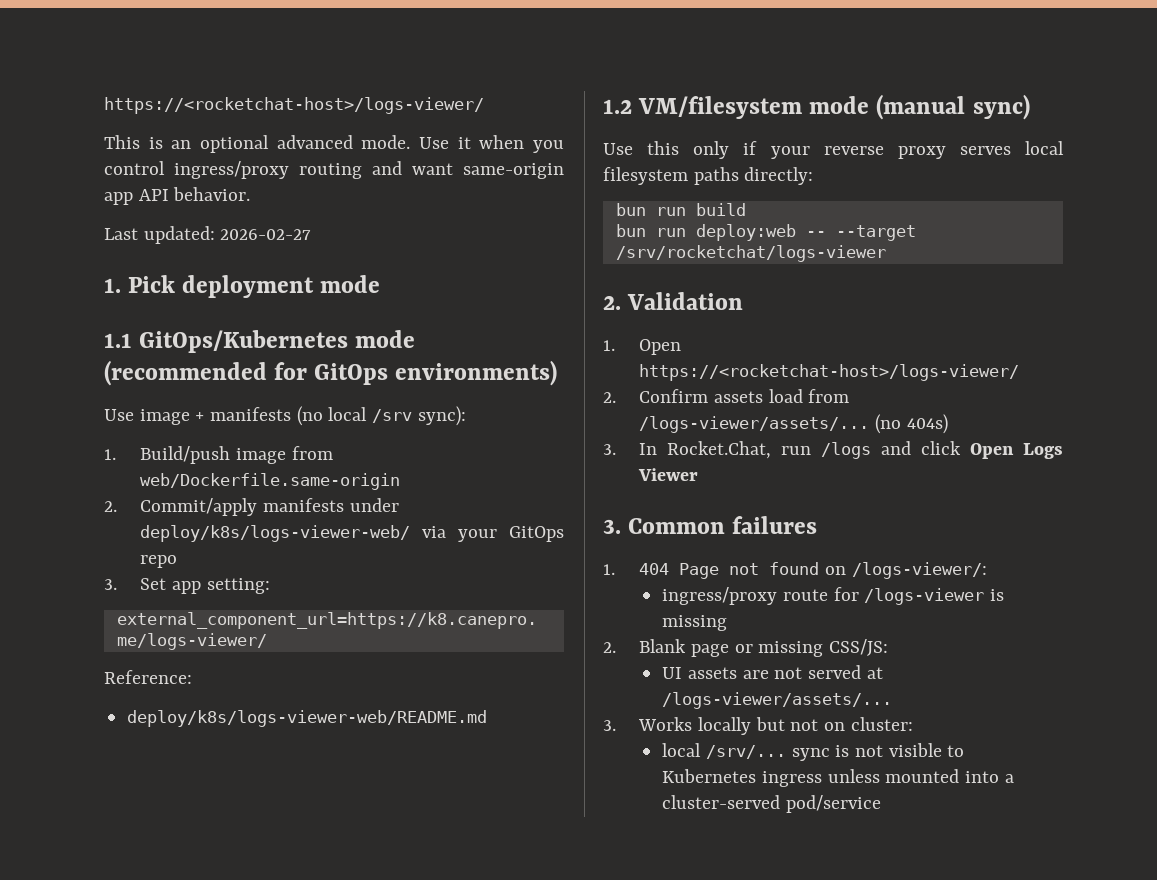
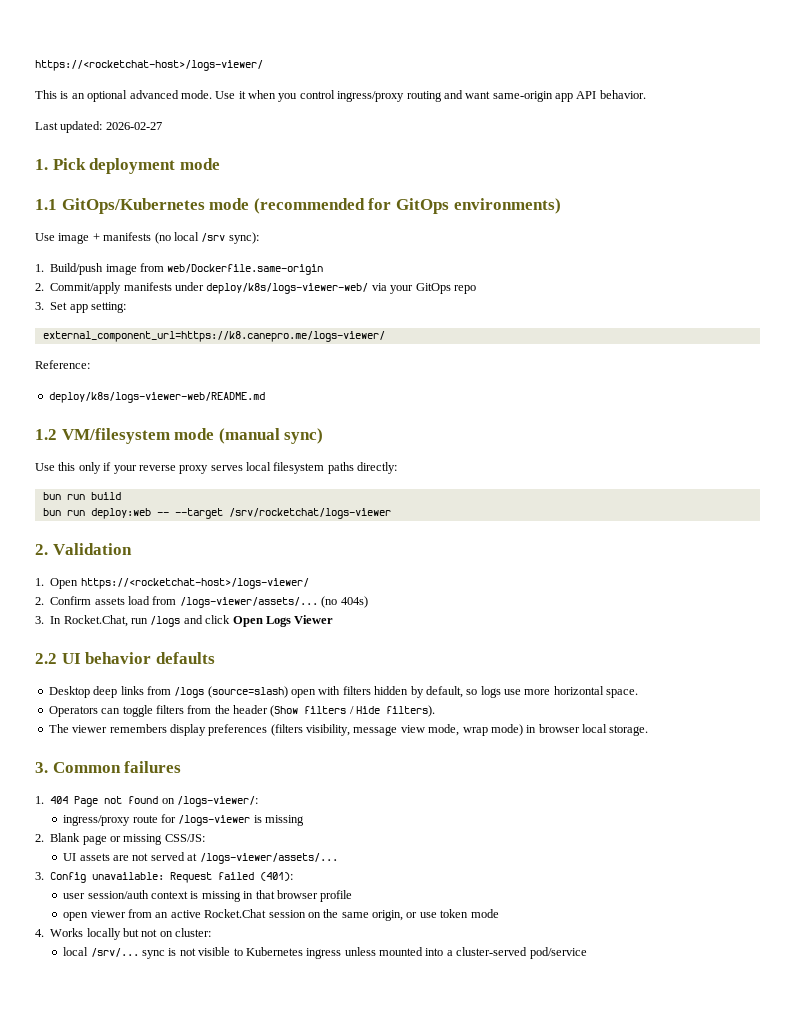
+ 2.2 UI behavior defaults
+ Desktop deep links from /logs (source=slash) open with filters hidden by default, so logs use more horizontal space.
+ Operators can toggle filters from the header (Show filters / Hide filters).
+ The viewer remembers display preferences (filters visibility, message view mode, wrap mode) in browser local storage.
- 3. Works locally but not on cluster:
+ 3. Config unavailable: Request failed (401):
+ user session/auth context is missing in that browser profile
+ open viewer from an active Rocket.Chat session on the same origin, or use token mode
+ 4. Works locally but not on cluster:

